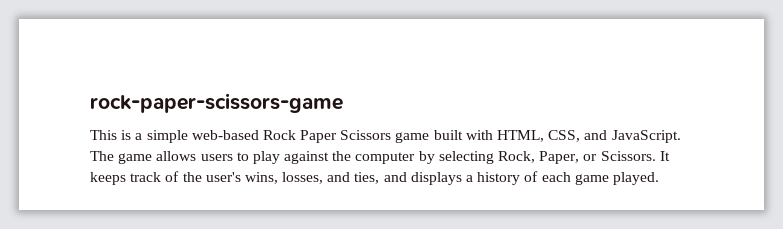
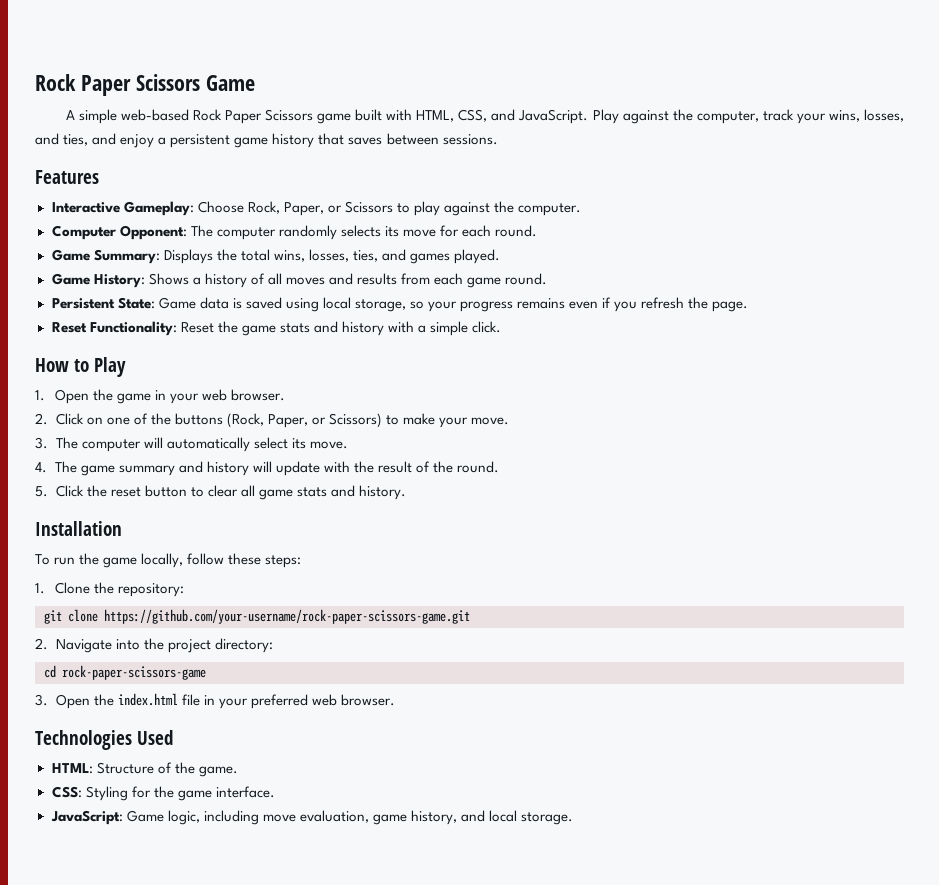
- rock-paper-scissors-game
- This is a simple web-based Rock Paper Scissors game built with HTML, CSS, and JavaScript.
+ Rock Paper Scissors Game
+ A simple web-based Rock Paper Scissors game built with HTML, CSS, and JavaScript.
- The game allows users to play against the computer by selecting Rock, Paper, or Scissors. It keeps track of the user's wins, losses, and ties, and displays a history of each game played.
+ Play against the computer, track your wins, losses, and ties, and enjoy a persistent game history that saves between sessions.
+ Features
+ Interactive Gameplay: Choose Rock, Paper, or Scissors to play against the computer.
+ Computer Opponent: The computer randomly selects its move for each round.
+ Game Summary: Displays the total wins, losses, ties, and games played.
+ Game History: Shows a history of all moves and results from each game round.
+ Persistent State: Game data is saved using local storage, so your progress remains even if you refresh the page.
+ Reset Functionality: Reset the game stats and history with a simple click.
+ How to Play
+ 1. Open the game in your web browser.
+ 2. Click on one of the buttons (Rock, Paper, or Scissors) to make your move.
+ 3. The computer will automatically select its move.
+ 4. The game summary and history will update with the result of the round.
+ 5. Click the reset button to clear all game stats and history.
+ Installation
+ To run the game locally, follow these steps:
+ 1. Clone the repository:
+ git clone https://github.com/your-username/rock-paper-scissors-game.git
+ 2. Navigate into the project directory:
+ cd rock-paper-scissors-game
+ 3. Open the index.html file in your preferred web browser.
+ Technologies Used
+ HTML: Structure of the game.
+ CSS: Styling for the game interface.
+ JavaScript: Game logic, including move evaluation, game history, and local storage.

